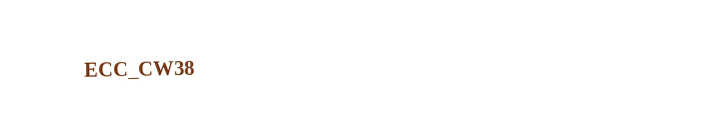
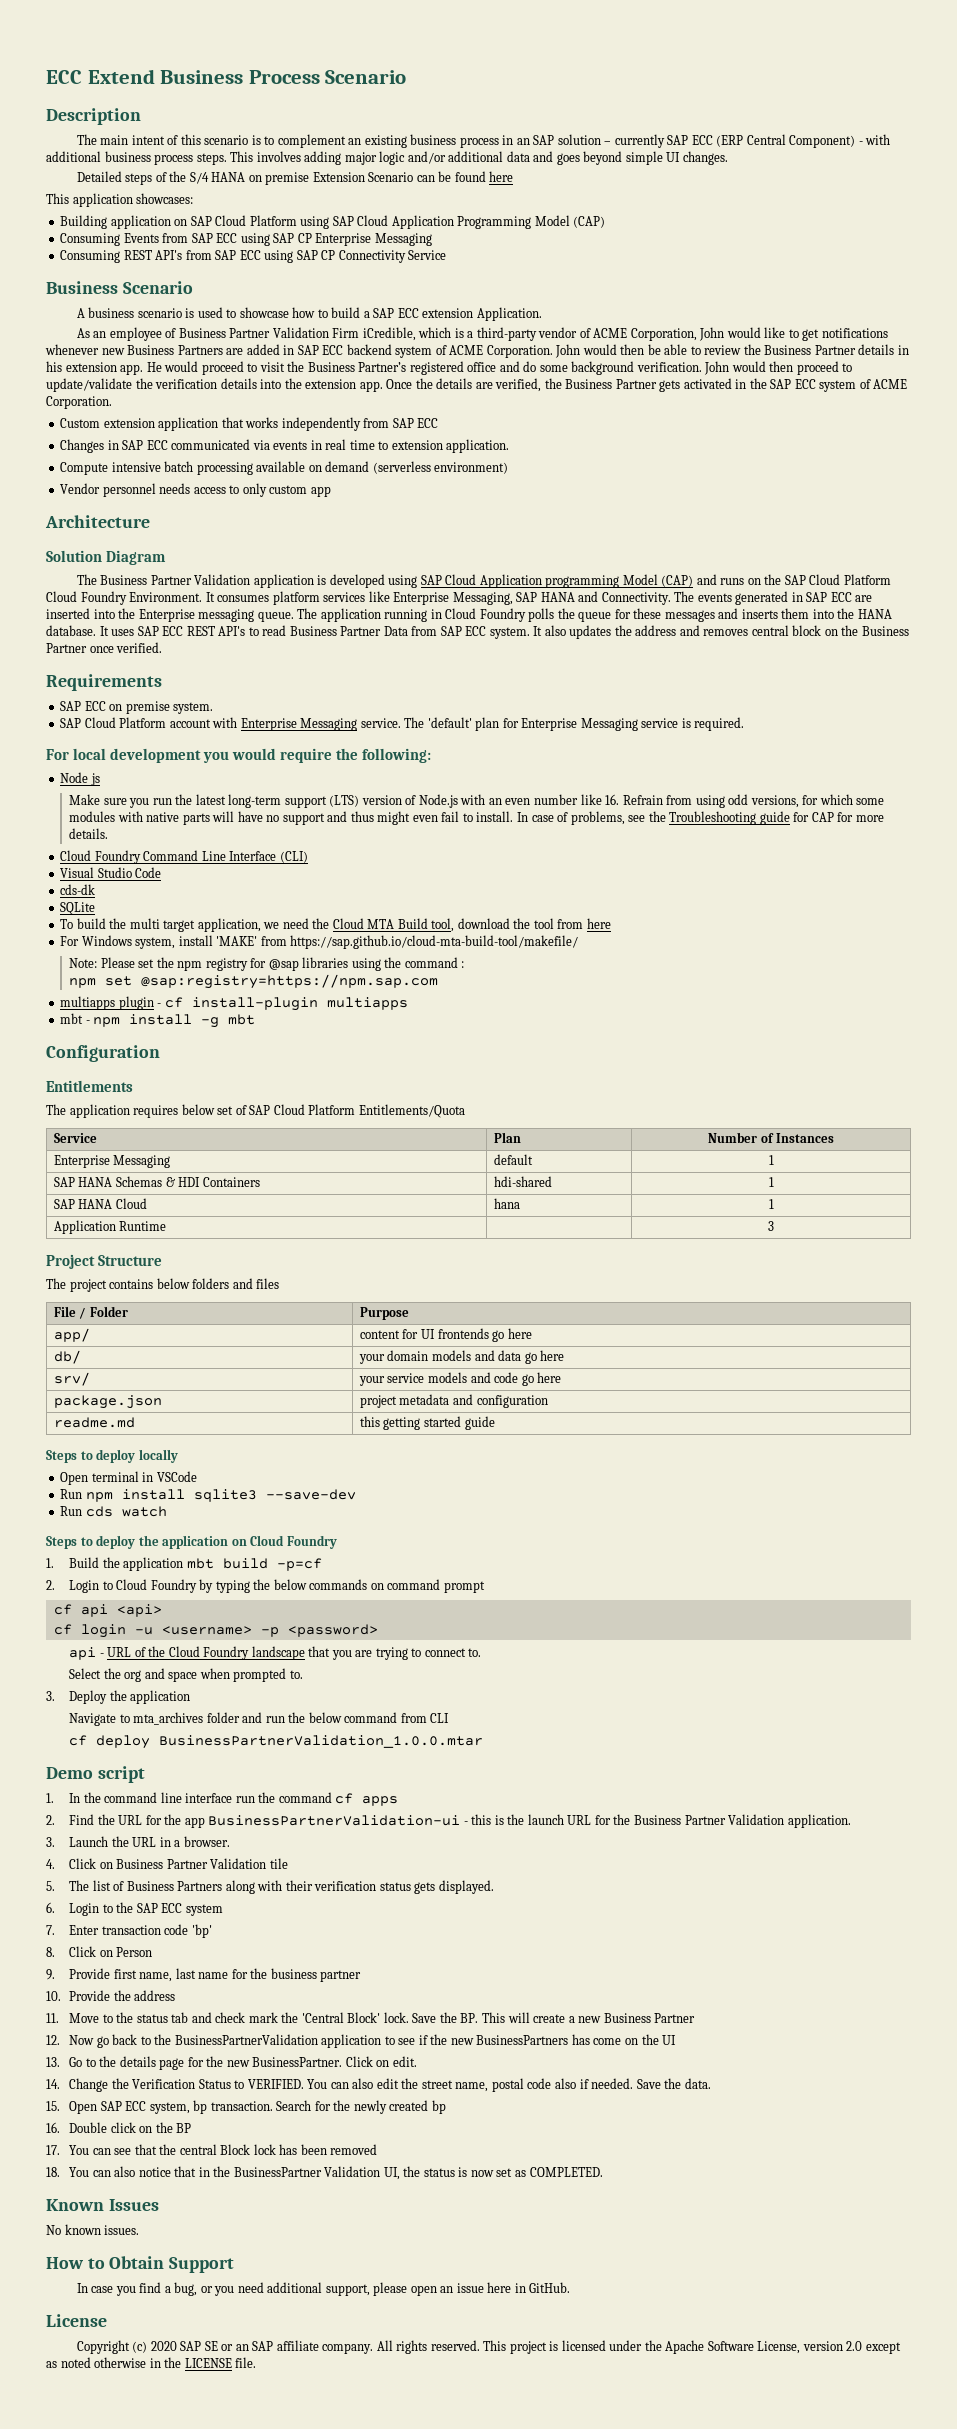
- ECC_CW38
+ ECC Extend Business Process Scenario
+ Description
+ The main intent of this scenario is to complement an existing business process in an SAP solution – currently SAP ECC (ERP Central Component) - with additional business process steps. This involves adding major logic and/or additional data and goes beyond simple UI changes.
+ Detailed steps of the S/4 HANA on premise Extension Scenario can be found here
+ This application showcases:
+ Building application on SAP Cloud Platform using SAP Cloud Application Programming Model (CAP)
+ Consuming Events from SAP ECC using SAP CP Enterprise Messaging
+ Consuming REST API's from SAP ECC using SAP CP Connectivity Service
+ Business Scenario
+ A business scenario is used to showcase how to build a SAP ECC extension Application.
+ As an employee of Business Partner Validation Firm iCredible, which is a third-party vendor of ACME Corporation, John would like to get notifications whenever new Business Partners are added in SAP ECC backend system of ACME Corporation. John would then be able to review the Business Partner details in his extension app. He would proceed to visit the Business Partner’s registered office and do some background verification. John would then proceed to update/validate the verification details into the extension app. Once the details are verified, the Business Partner gets activated in the SAP ECC system of ACME Corporation.
+ Custom extension application that works independently from SAP ECC
+ Changes in SAP ECC communicated via events in real time to extension application.
+ Compute intensive batch processing available on demand (serverless environment)
+ Vendor personnel needs access to only custom app
+ Architecture
+ Solution Diagram
+ The Business Partner Validation application is developed using SAP Cloud Application programming Model (CAP) and runs on the SAP Cloud Platform Cloud Foundry Environment. It consumes platform services like Enterprise Messaging, SAP HANA and Connectivity. The events generated in SAP ECC are inserted into the Enterprise messaging queue. The application running in Cloud Foundry polls the queue for these messages and inserts them into the HANA database. It uses SAP ECC REST API's to read Business Partner Data from SAP ECC system. It also updates the address and removes central block on the Business Partner once verified.
+ Requirements
+ SAP ECC on premise system.
+ SAP Cloud Platform account with Enterprise Messaging service. The 'default' plan for Enterprise Messaging service is required.
+ For local development you would require the following:
+ Node js
+ Make sure you run the latest long-term support (LTS) version of Node.js with an even number like 16. Refrain from using odd versions, for which some modules with native parts will have no support and thus might even fail to install. In case of problems, see the Troubleshooting guide for CAP for more details.
+ Cloud Foundry Command Line Interface (CLI)
+ Visual Studio Code
+ cds-dk
+ SQLite
+ To build the multi target application, we need the Cloud MTA Build tool, download the tool from here
+ For Windows system, install 'MAKE' from https://sap.github.io/cloud-mta-build-tool/makefile/
+ Note: Please set the npm registry for @sap libraries using the command :
+ npm set @sap:registry=https://npm.sap.com
+ multiapps plugin - cf install-plugin multiapps
+ mbt - npm install -g mbt
+ Configuration
+ Entitlements
+ The application requires below set of SAP Cloud Platform Entitlements/Quota
+ Service | Plan | Number of Instances
+ Enterprise Messaging | default | 1
+ SAP HANA Schemas & HDI Containers | hdi-shared | 1
+ SAP HANA Cloud | hana | 1
+ Application Runtime | | 3
+ Project Structure
+ The project contains below folders and files
+ File / Folder | Purpose
+ app/ | content for UI frontends go here
+ db/ | your domain models and data go here
+ srv/ | your service models and code go here
+ package.json | project metadata and configuration
+ readme.md | this getting started guide
+ Steps to deploy locally
+ Open terminal in VSCode
+ Run npm install sqlite3 --save-dev
+ Run cds watch
+ Steps to deploy the application on Cloud Foundry
+ 1. Build the application mbt build -p=cf
+ 2. Login to Cloud Foundry by typing the below commands on command prompt
+ cf api <api>
+ cf login -u <username> -p <password>
+ api - URL of the Cloud Foundry landscape that you are trying to connect to.
+ Select the org and space when prompted to.
+ 3. Deploy the application
+ Navigate to mta_archives folder and run the below command from CLI
+ cf deploy BusinessPartnerValidation_1.0.0.mtar
+ Demo script
+ 1. In the command line interface run the command cf apps
+ 2. Find the URL for the app BusinessPartnerValidation-ui - this is the launch URL for the Business Partner Validation application.
+ 3. Launch the URL in a browser.
+ 4. Click on Business Partner Validation tile
+ 5. The list of Business Partners along with their verification status gets displayed.
+ 6. Login to the SAP ECC system
+ 7. Enter transaction code 'bp'
+ 8. Click on Person
+ 9. Provide first name, last name for the business partner
+ 10. Provide the address
+ 11. Move to the status tab and check mark the 'Central Block' lock. Save the BP. This will create a new Business Partner
+ 12. Now go back to the BusinessPartnerValidation application to see if the new BusinessPartners has come on the UI
+ 13. Go to the details page for the new BusinessPartner. Click on edit.
+ 14. Change the Verification Status to VERIFIED. You can also edit the street name, postal code also if needed. Save the data.
+ 15. Open SAP ECC system, bp transaction. Search for the newly created bp
+ 16. Double click on the BP
+ 17. You can see that the central Block lock has been removed
+ 18. You can also notice that in the BusinessPartner Validation UI, the status is now set as COMPLETED.
+ Known Issues
+ No known issues.
+ How to Obtain Support
+ In case you find a bug, or you need additional support, please open an issue here in GitHub.
+ License
+ Copyright (c) 2020 SAP SE or an SAP affiliate company. All rights reserved. This project is licensed under the Apache Software License, version 2.0 except as noted otherwise in the LICENSE file.

